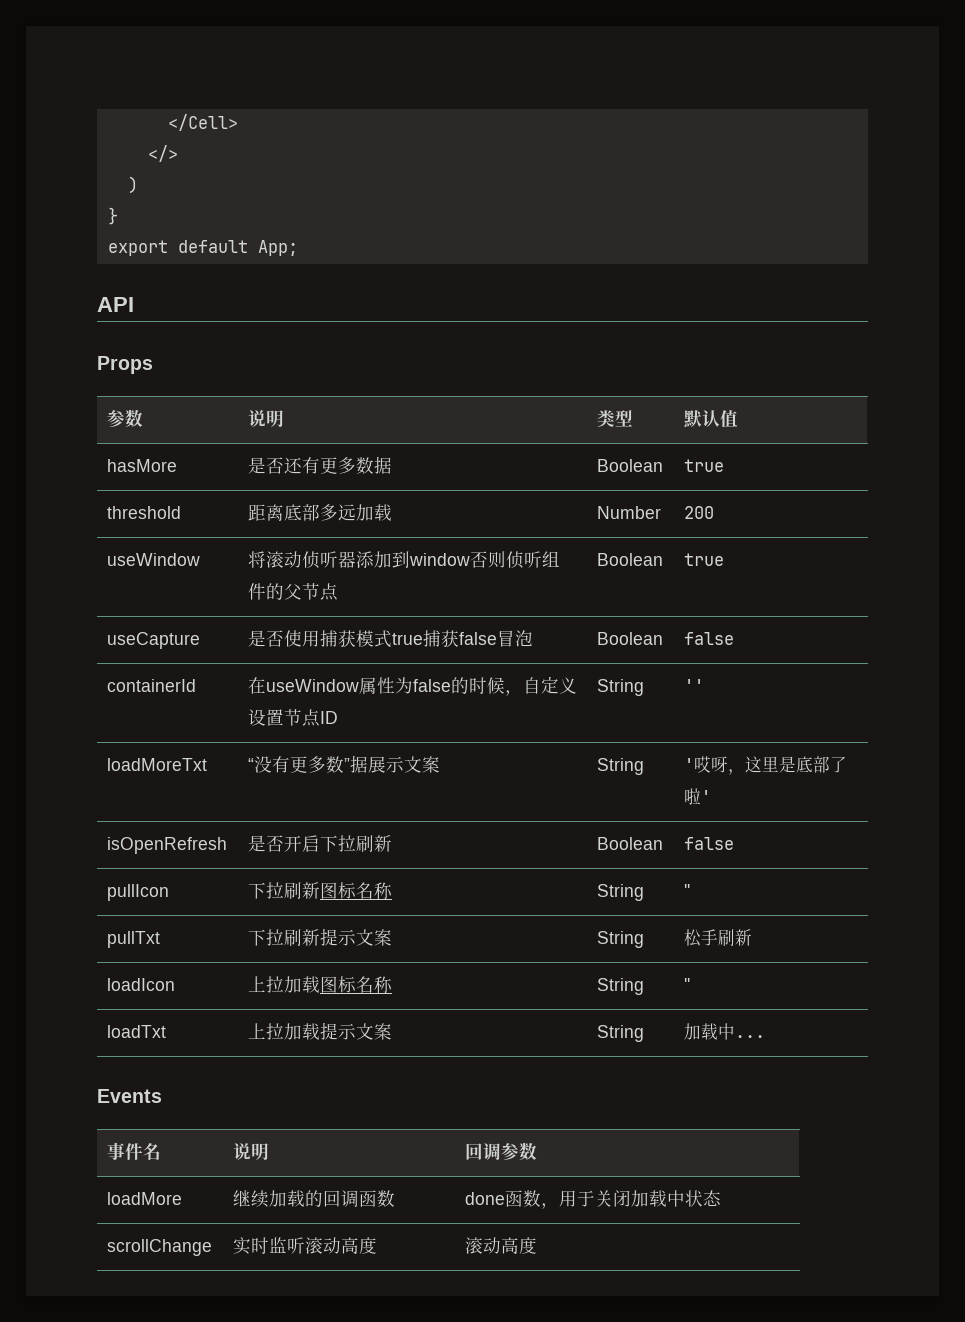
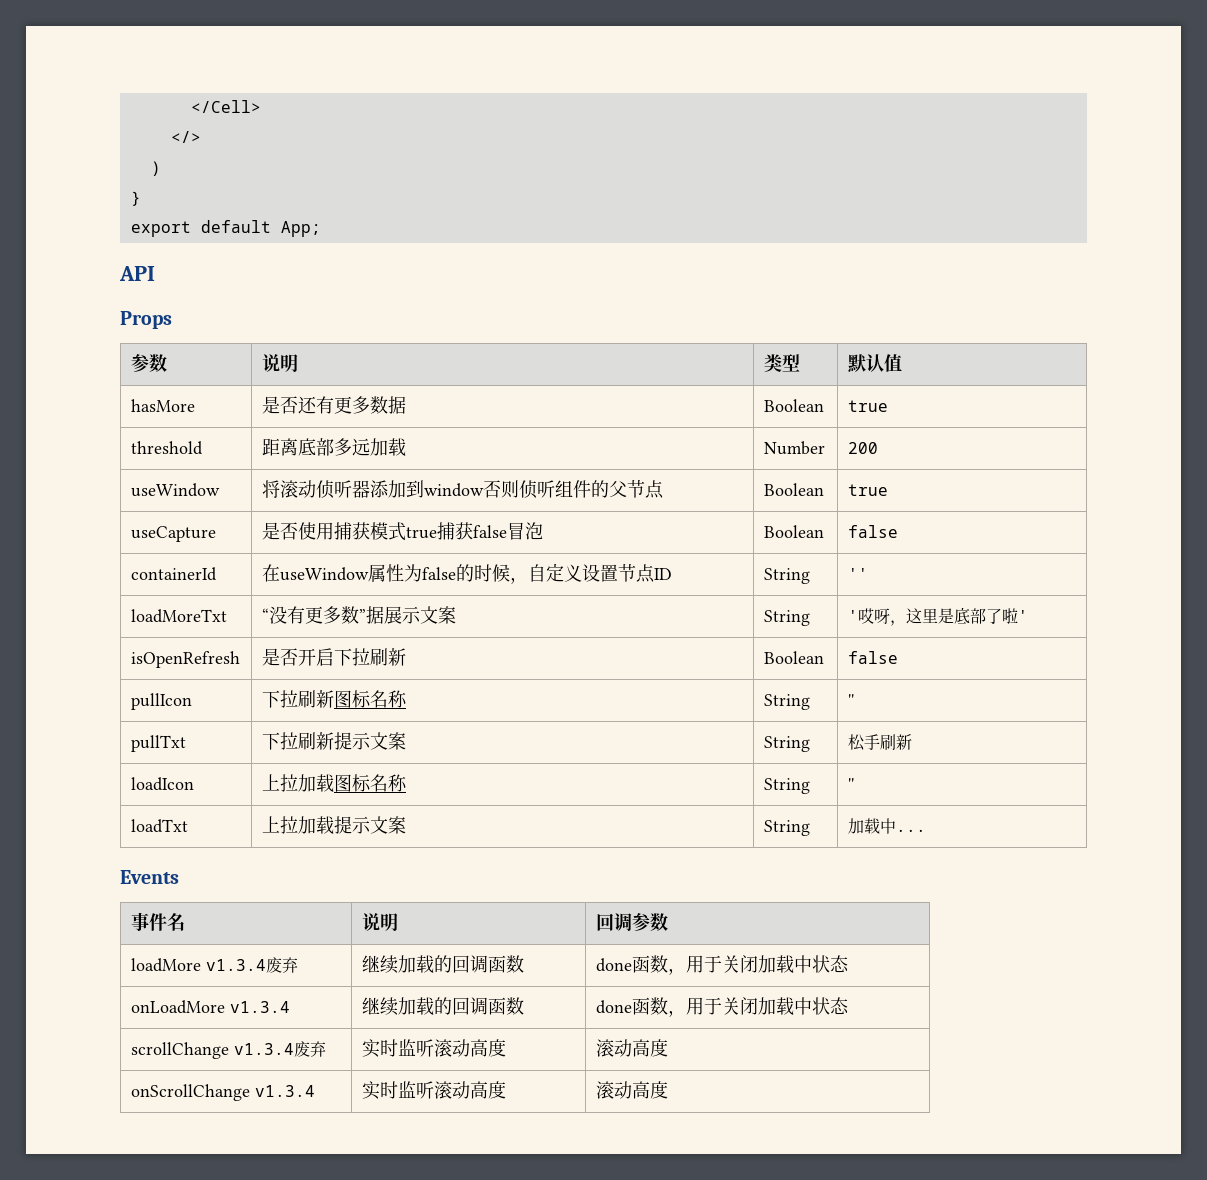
- loadMore | 继续加载的回调函数 | done函数，用于关闭加载中状态
+ loadMore v1.3.4废弃 | 继续加载的回调函数 | done函数，用于关闭加载中状态
+ onLoadMore v1.3.4 | 继续加载的回调函数 | done函数，用于关闭加载中状态
- scrollChange | 实时监听滚动高度 | 滚动高度
+ scrollChange v1.3.4废弃 | 实时监听滚动高度 | 滚动高度
+ onScrollChange v1.3.4 | 实时监听滚动高度 | 滚动高度

